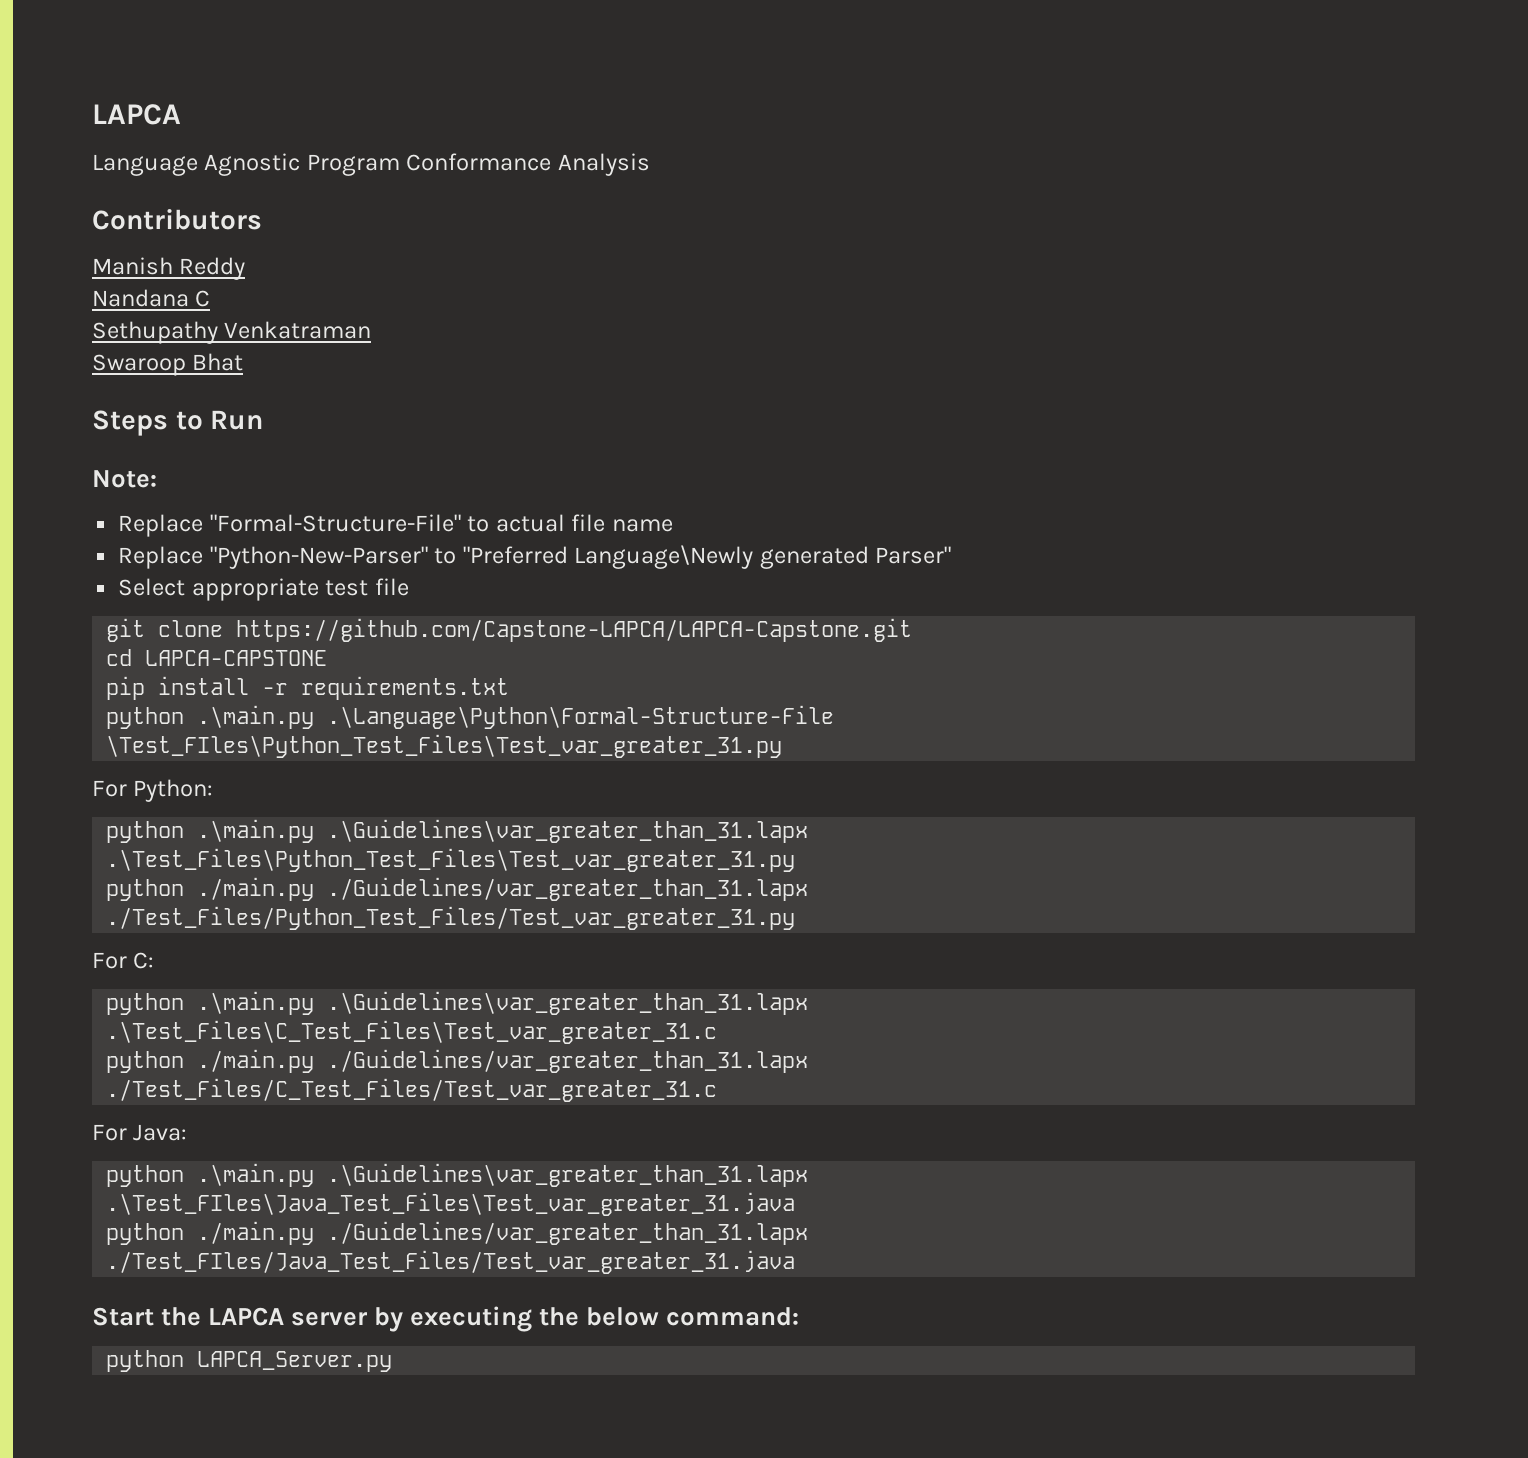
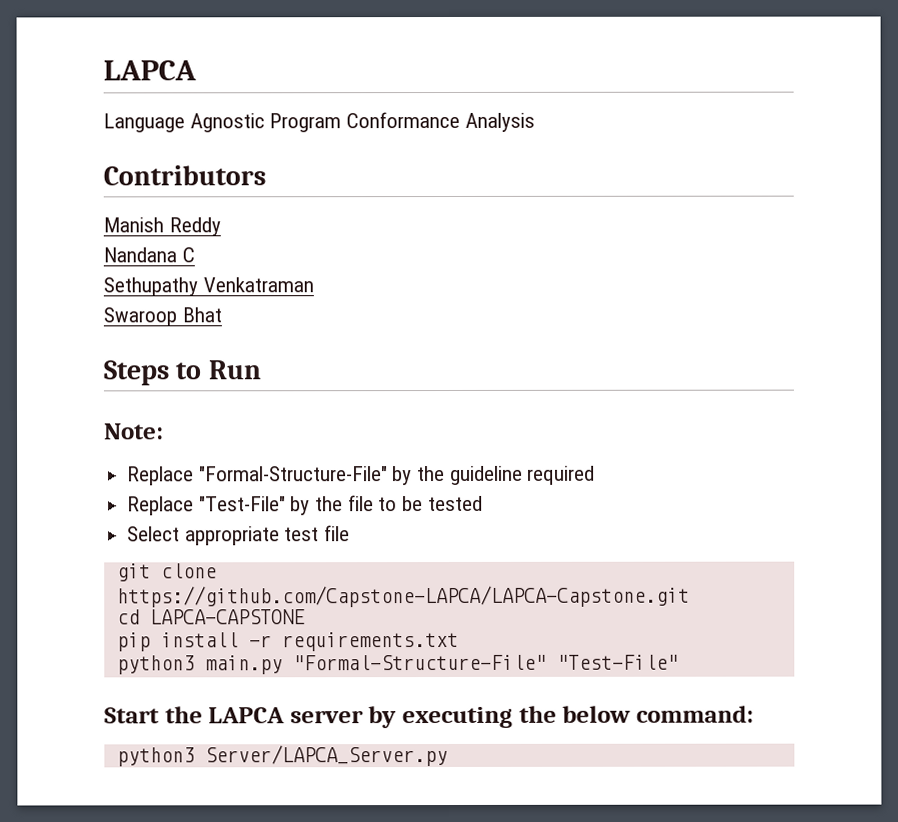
- Replace "Formal-Structure-File" to actual file name
- Replace "Python-New-Parser" to "Preferred Language\Newly generated Parser"
+ Replace "Formal-Structure-File" by the guideline required
+ Replace "Test-File" by the file to be tested
- python .\main.py .\Language\Python\Formal-Structure-File \Test_FIles\Python_Test_Files\Test_var_greater_31.py
- For Python:
- python .\main.py .\Guidelines\var_greater_than_31.lapx .\Test_Files\Python_Test_Files\Test_var_greater_31.py
- python ./main.py ./Guidelines/var_greater_than_31.lapx ./Test_Files/Python_Test_Files/Test_var_greater_31.py
- For C:
- python .\main.py .\Guidelines\var_greater_than_31.lapx .\Test_Files\C_Test_Files\Test_var_greater_31.c
- python ./main.py ./Guidelines/var_greater_than_31.lapx ./Test_Files/C_Test_Files/Test_var_greater_31.c
- For Java:
- python .\main.py .\Guidelines\var_greater_than_31.lapx .\Test_FIles\Java_Test_Files\Test_var_greater_31.java
- python ./main.py ./Guidelines/var_greater_than_31.lapx ./Test_FIles/Java_Test_Files/Test_var_greater_31.java
+ python3 main.py "Formal-Structure-File" "Test-File"
- python LAPCA_Server.py
+ python3 Server/LAPCA_Server.py

